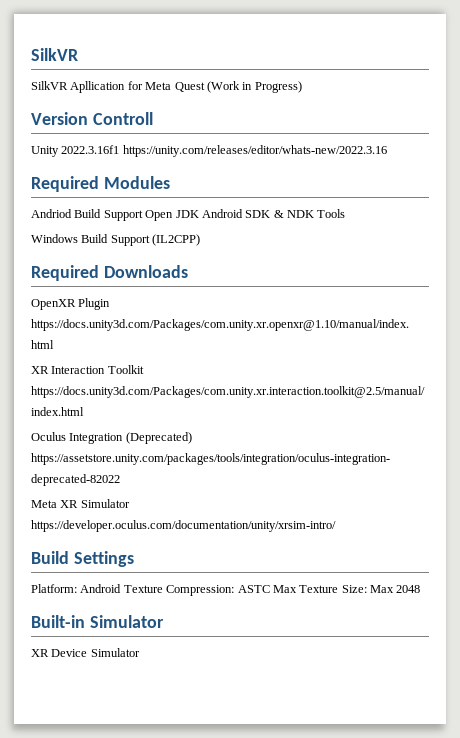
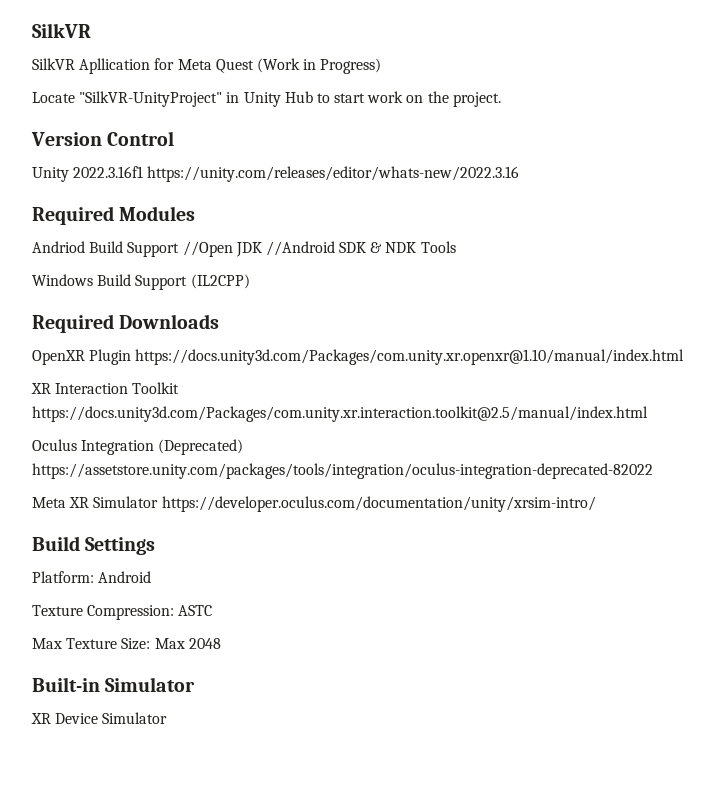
+ Locate "SilkVR-UnityProject" in Unity Hub to start work on the project.
- Version Controll
+ Version Control
- Andriod Build Support Open JDK Android SDK & NDK Tools
+ Andriod Build Support //Open JDK //Android SDK & NDK Tools
- Platform: Android Texture Compression: ASTC Max Texture Size: Max 2048
+ Platform: Android
+ Texture Compression: ASTC
+ Max Texture Size: Max 2048

